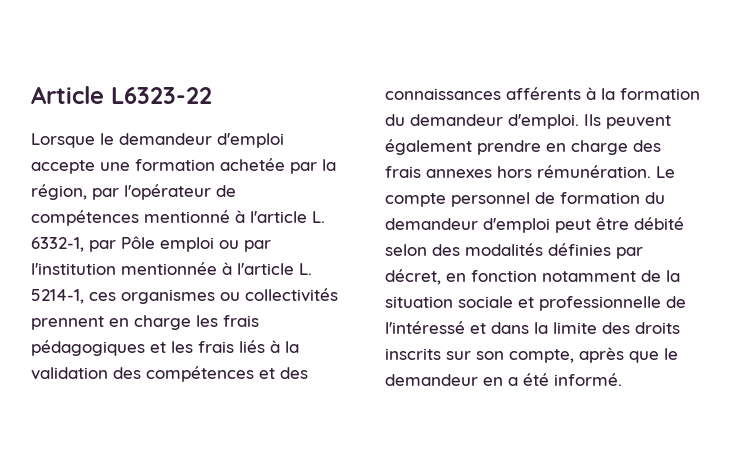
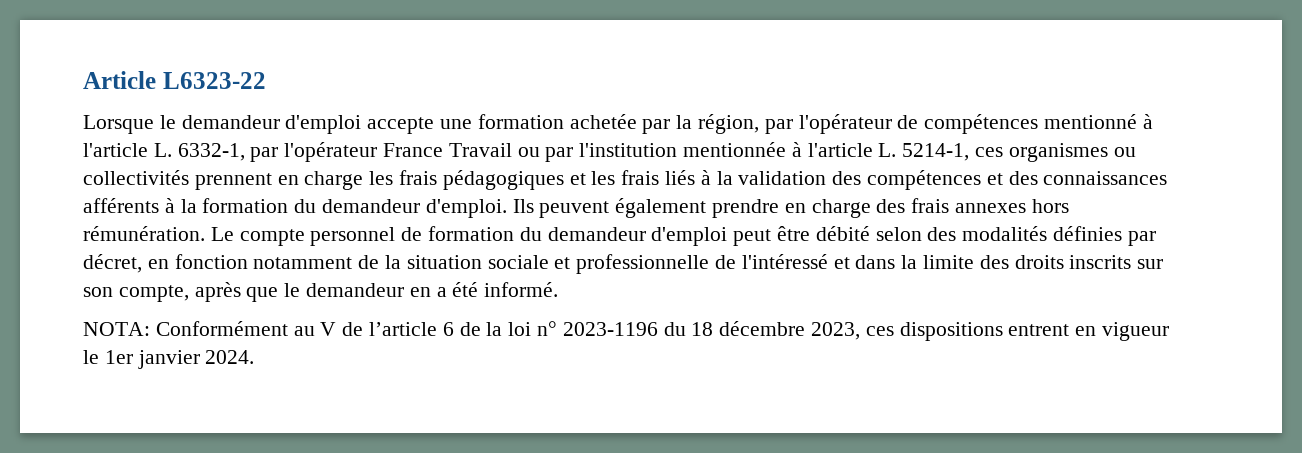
- Lorsque le demandeur d'emploi accepte une formation achetée par la région, par l'opérateur de compétences mentionné à l'article L. 6332-1, par Pôle emploi ou par l'institution mentionnée à l'article L. 5214-1, ces organismes ou collectivités prennent en charge les frais pédagogiques et les frais liés à la validation des compétences et des connaissances afférents à la formation du demandeur d'emploi.
+ Lorsque le demandeur d'emploi accepte une formation achetée par la région, par l'opérateur de compétences mentionné à l'article L. 6332-1, par l'opérateur France Travail ou par l'institution mentionnée à l'article L. 5214-1, ces organismes ou collectivités prennent en charge les frais pédagogiques et les frais liés à la validation des compétences et des connaissances afférents à la formation du demandeur d'emploi.
+ NOTA: Conformément au V de l’article 6 de la loi n° 2023-1196 du 18 décembre 2023, ces dispositions entrent en vigueur le 1er janvier 2024.

